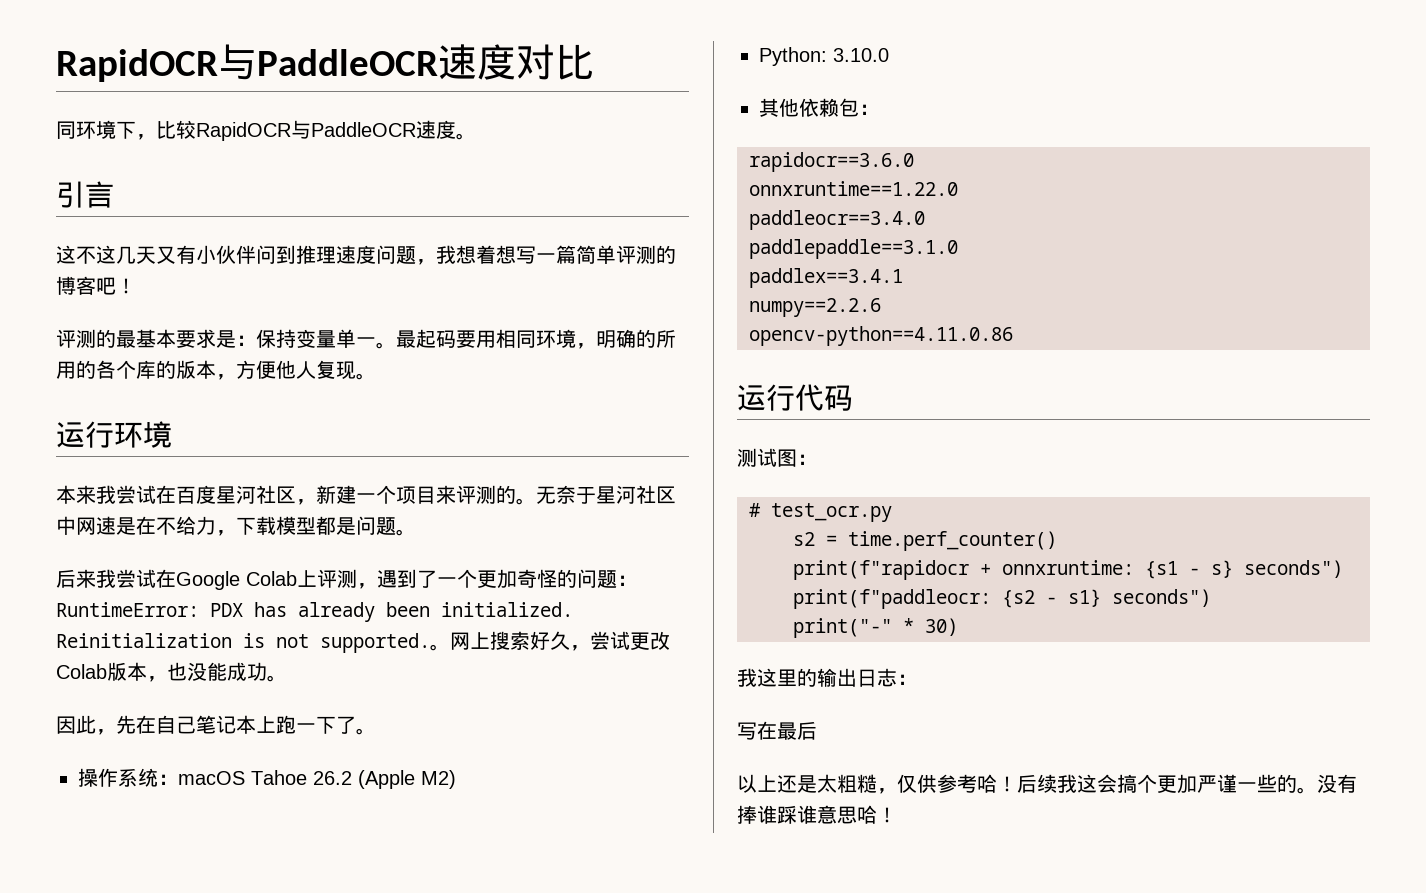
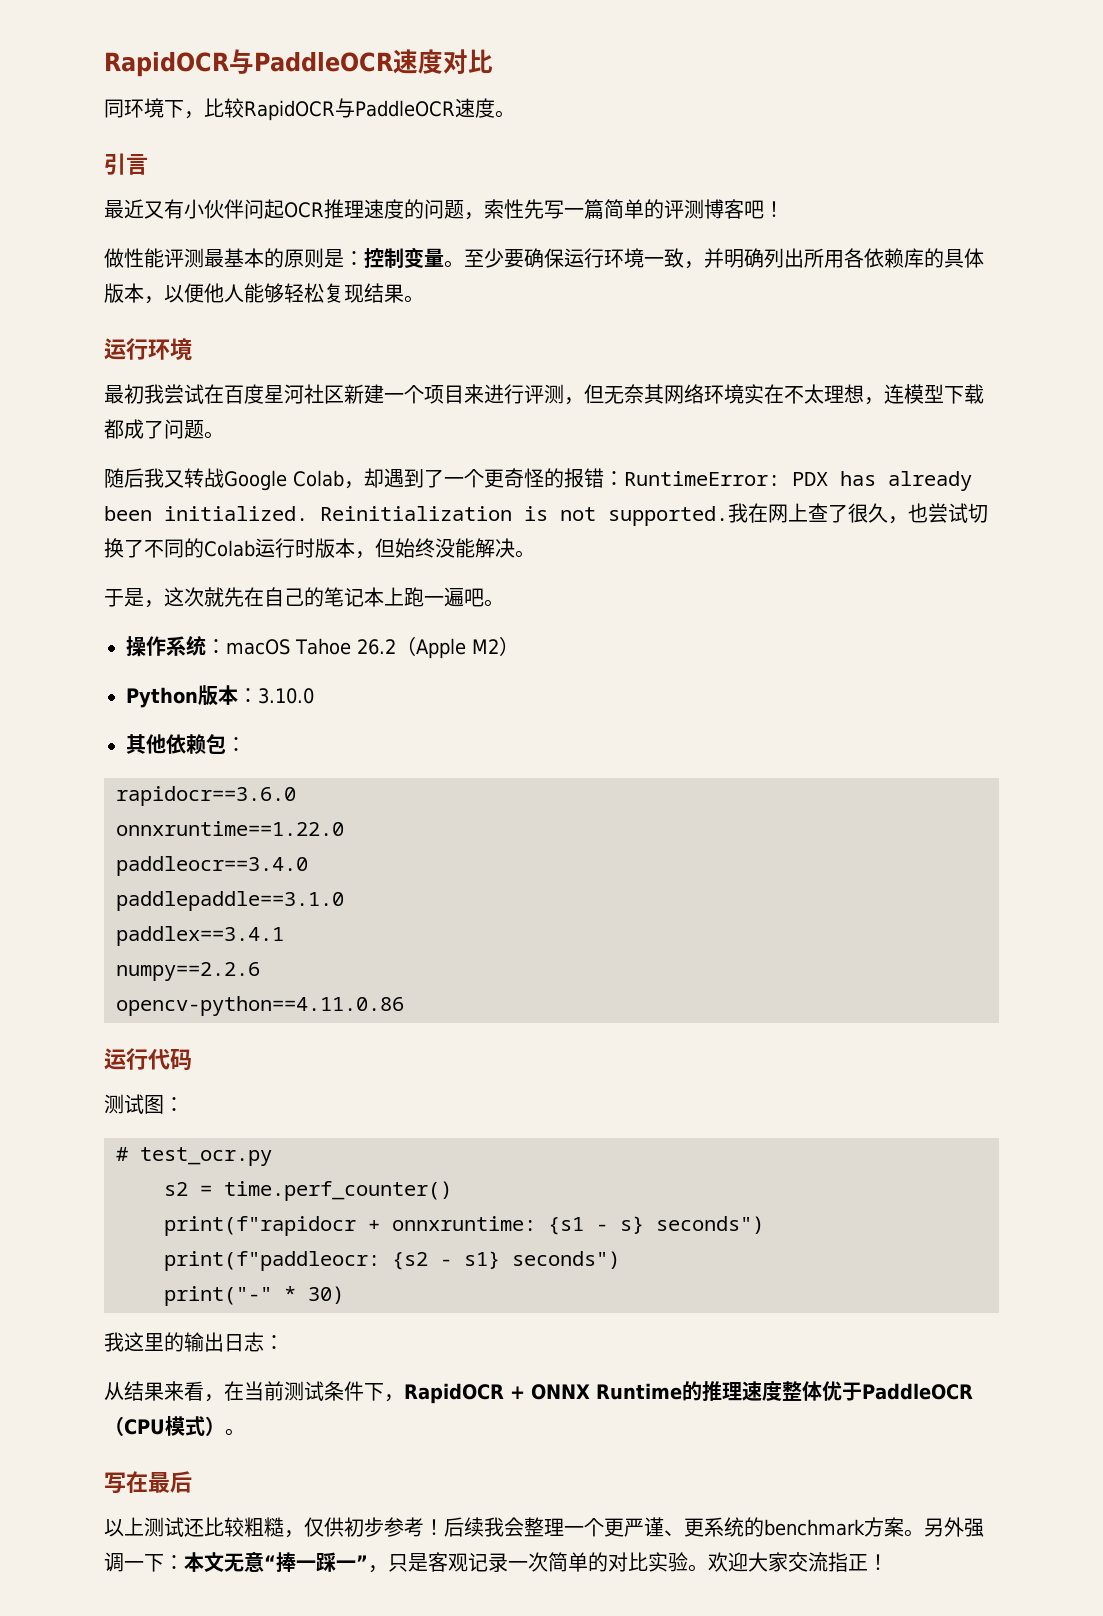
- 这不这几天又有小伙伴问到推理速度问题，我想着想写一篇简单评测的博客吧！
+ 最近又有小伙伴问起OCR推理速度的问题，索性先写一篇简单的评测博客吧！
- 评测的最基本要求是：保持变量单一。最起码要用相同环境，明确的所用的各个库的版本，方便他人复现。
+ 做性能评测最基本的原则是：控制变量。至少要确保运行环境一致，并明确列出所用各依赖库的具体版本，以便他人能够轻松复现结果。
- 本来我尝试在百度星河社区，新建一个项目来评测的。无奈于星河社区中网速是在不给力，下载模型都是问题。
- 后来我尝试在Google Colab上评测，遇到了一个更加奇怪的问题：RuntimeError: PDX has already been initialized.
+ 最初我尝试在百度星河社区新建一个项目来进行评测，但无奈其网络环境实在不太理想，连模型下载都成了问题。
+ 随后我又转战Google Colab，却遇到了一个更奇怪的报错：RuntimeError: PDX has already been initialized.
- 。网上搜索好久，尝试更改Colab版本，也没能成功。
- 因此，先在自己笔记本上跑一下了。
+ 我在网上查了很久，也尝试切换了不同的Colab运行时版本，但始终没能解决。
+ 于是，这次就先在自己的笔记本上跑一遍吧。
- 操作系统：macOS Tahoe 26.2 (Apple M2)
- Python: 3.10.0
+ 操作系统：macOS Tahoe 26.2（Apple M2）
+ Python版本：3.10.0
+ 从结果来看，在当前测试条件下，RapidOCR + ONNX Runtime的推理速度整体优于PaddleOCR（CPU模式）。
  写在最后
- 以上还是太粗糙，仅供参考哈！后续我这会搞个更加严谨一些的。没有捧谁踩谁意思哈！
+ 以上测试还比较粗糙，仅供初步参考！后续我会整理一个更严谨、更系统的benchmark方案。另外强调一下：本文无意“捧一踩一”，只是客观记录一次简单的对比实验。欢迎大家交流指正！

